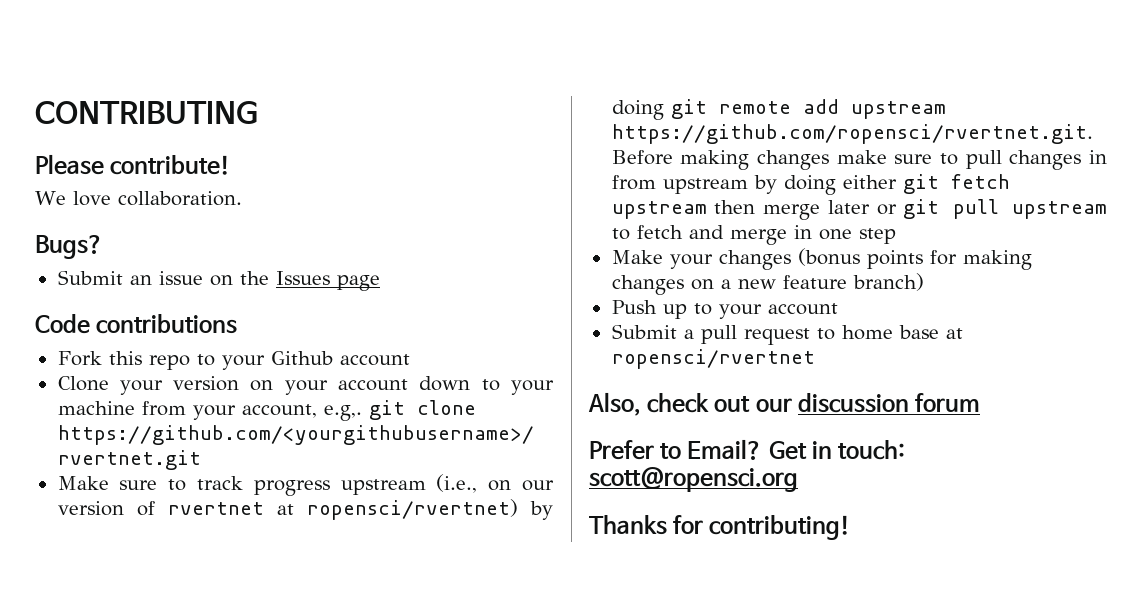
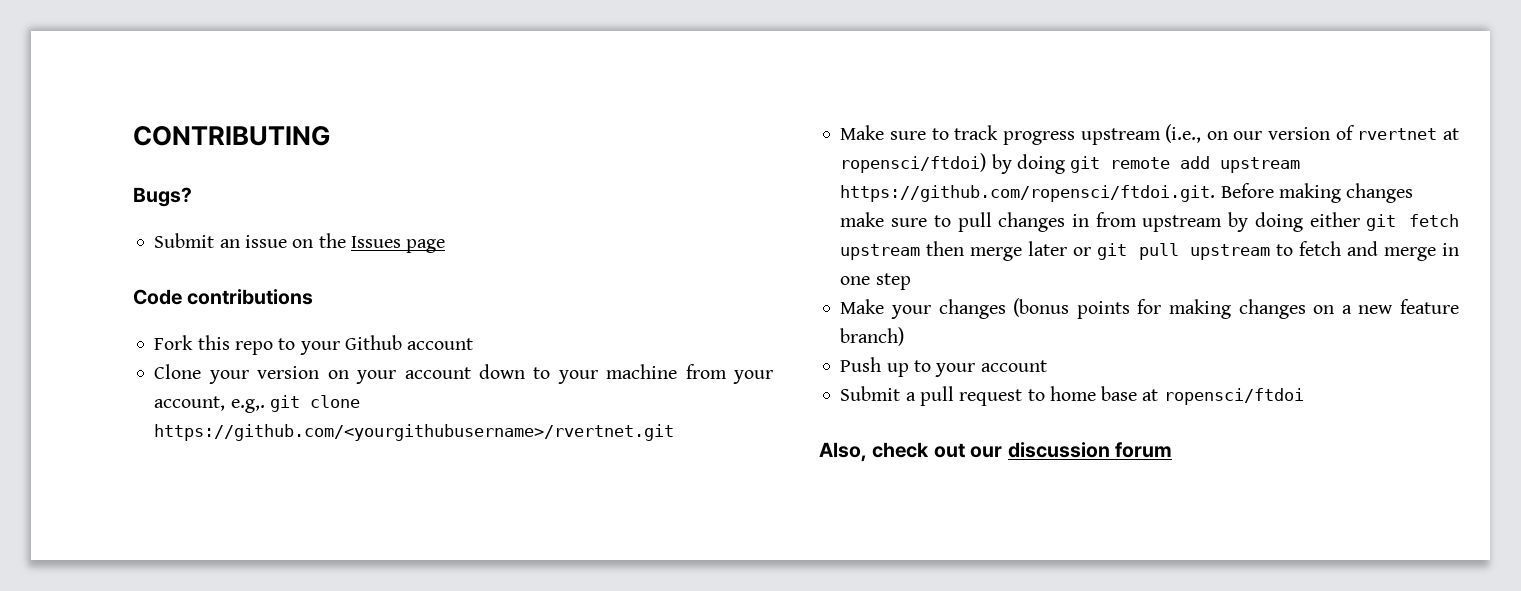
- Please contribute!
- We love collaboration.
- Make sure to track progress upstream (i.e., on our version of rvertnet at ropensci/rvertnet) by doing git remote add upstream https://github.com/ropensci/rvertnet.git. Before making changes make sure to pull changes in from upstream by doing either git fetch upstream then merge later or git pull upstream to fetch and merge in one step
+ Make sure to track progress upstream (i.e., on our version of rvertnet at ropensci/ftdoi) by doing git remote add upstream https://github.com/ropensci/ftdoi.git. Before making changes make sure to pull changes in from upstream by doing either git fetch upstream then merge later or git pull upstream to fetch and merge in one step
- Submit a pull request to home base at ropensci/rvertnet
+ Submit a pull request to home base at ropensci/ftdoi
- Prefer to Email? Get in touch: scott@ropensci.org
- Thanks for contributing!

